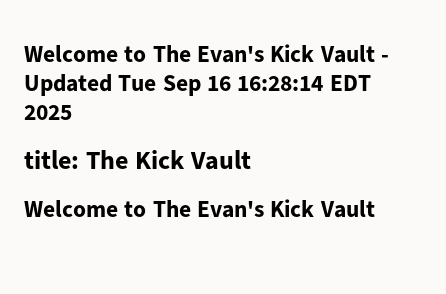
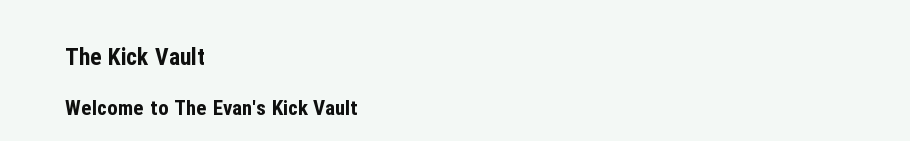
- Welcome to The Evan's Kick Vault - Updated Tue Sep 16 16:28:14 EDT 2025
- title: The Kick Vault
+ The Kick Vault

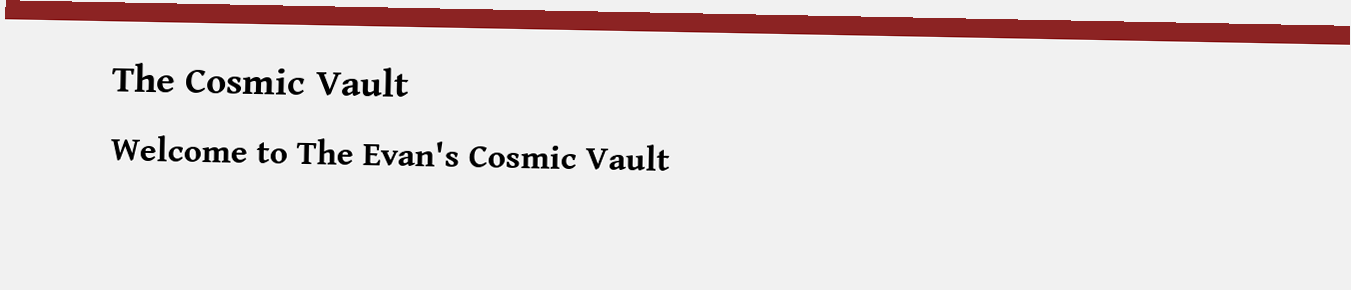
- The Kick Vault
+ The Cosmic Vault
- Welcome to The Evan's Kick Vault
+ Welcome to The Evan's Cosmic Vault

